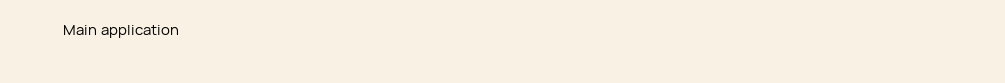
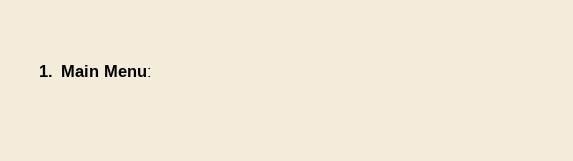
- Main application
+ 1. Main Menu:

